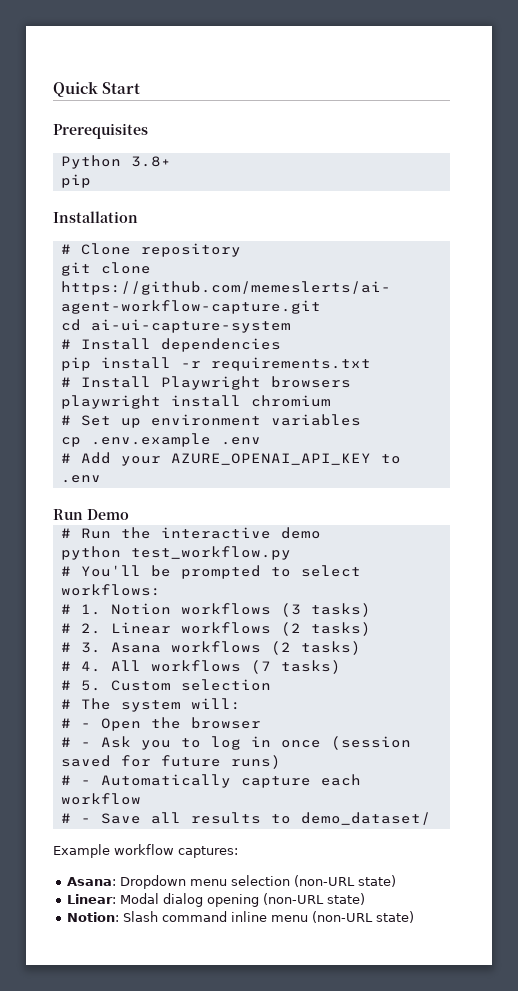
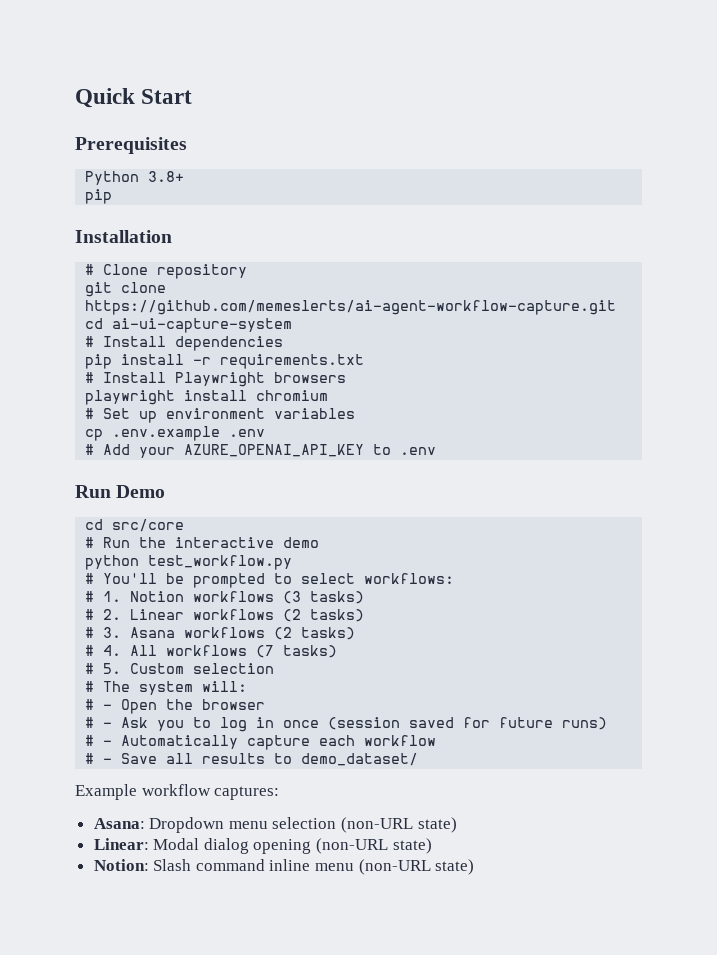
+ cd src/core

